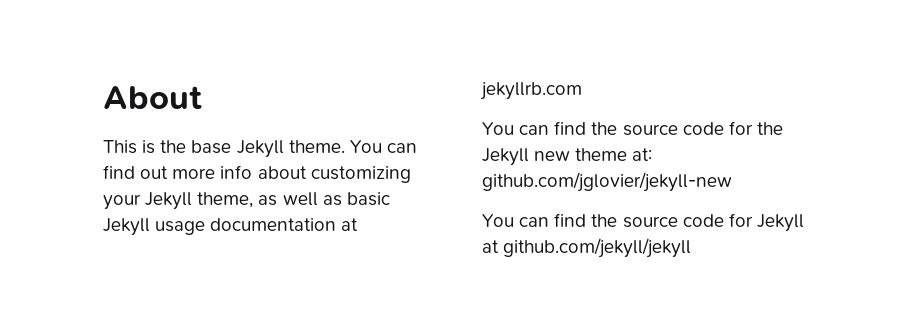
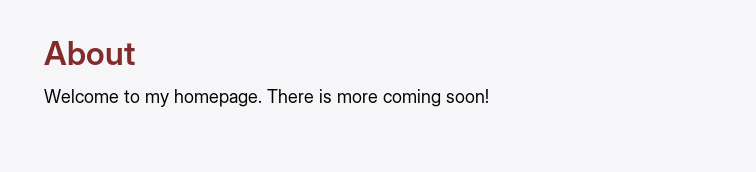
- This is the base Jekyll theme. You can find out more info about customizing your Jekyll theme, as well as basic Jekyll usage documentation at jekyllrb.com
- You can find the source code for the Jekyll new theme at: github.com/jglovier/jekyll-new
- You can find the source code for Jekyll at github.com/jekyll/jekyll
+ Welcome to my homepage. There is more coming soon!

